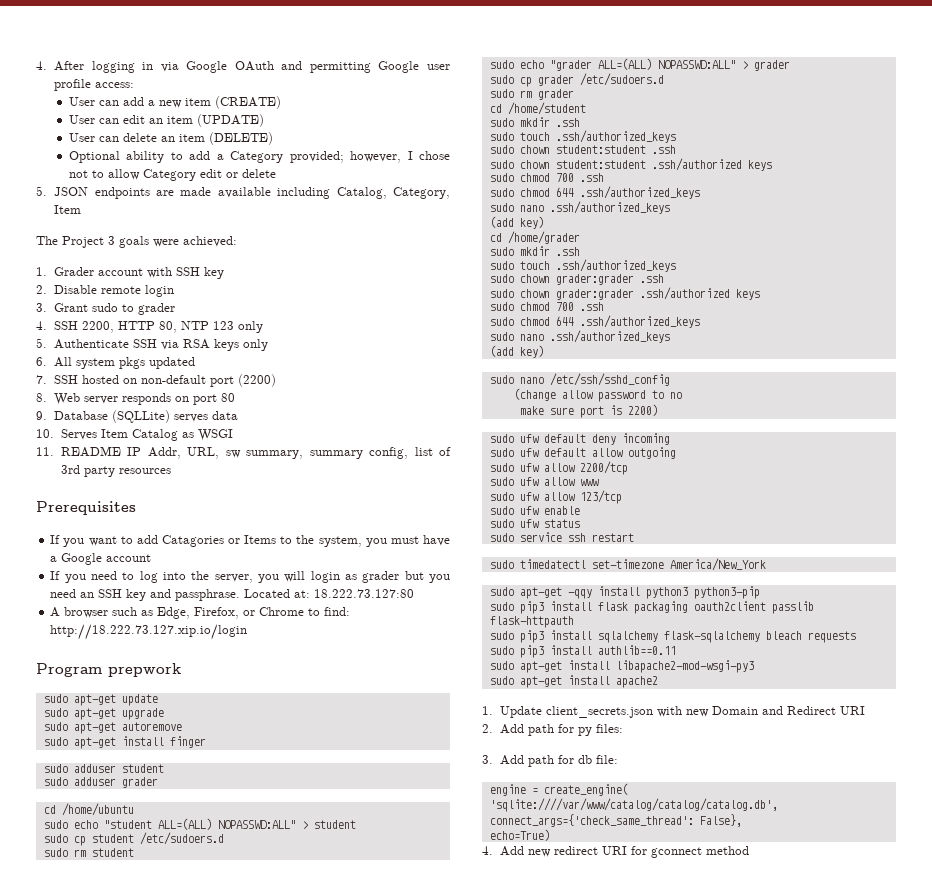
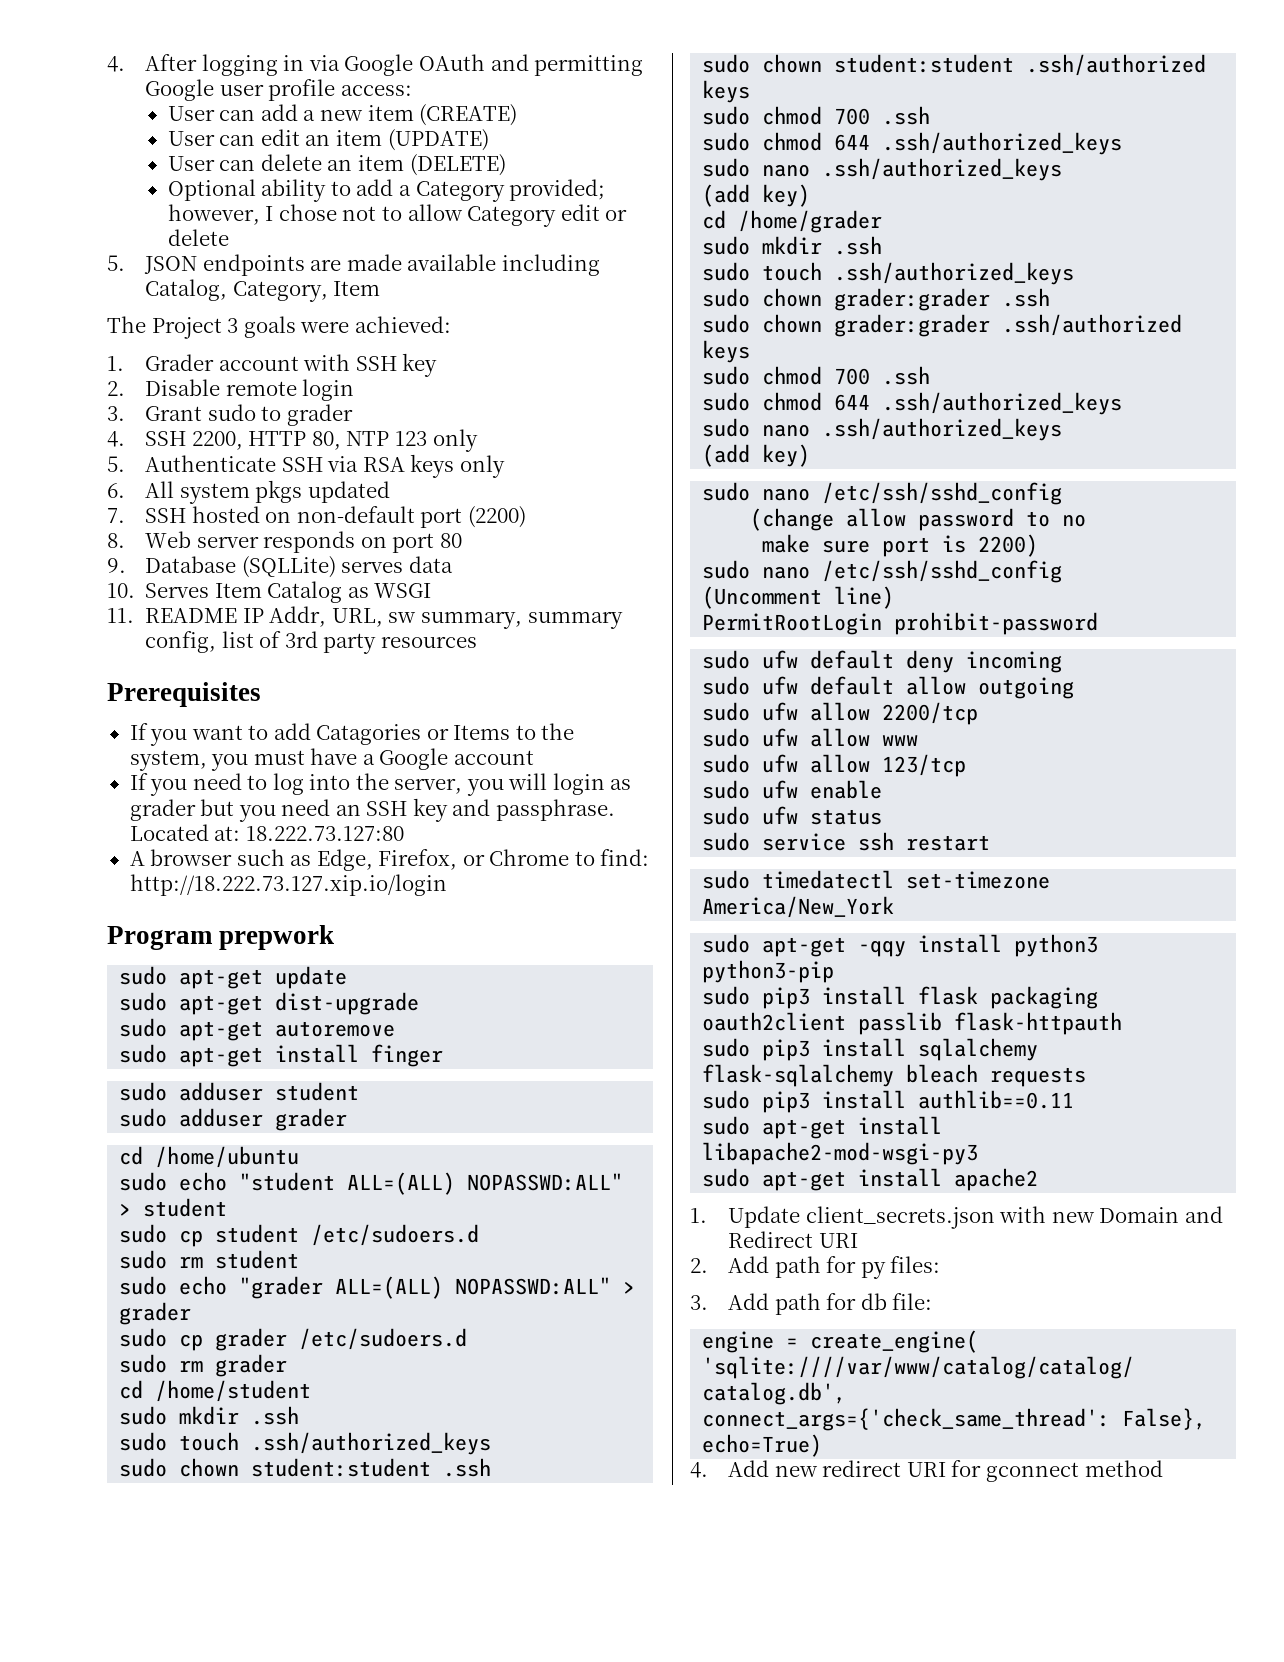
- sudo apt-get upgrade
+ sudo apt-get dist-upgrade
  make sure port is 2200)
+ sudo nano /etc/ssh/sshd_config
+ (Uncomment line)
+ PermitRootLogin prohibit-password

